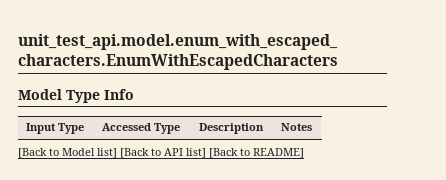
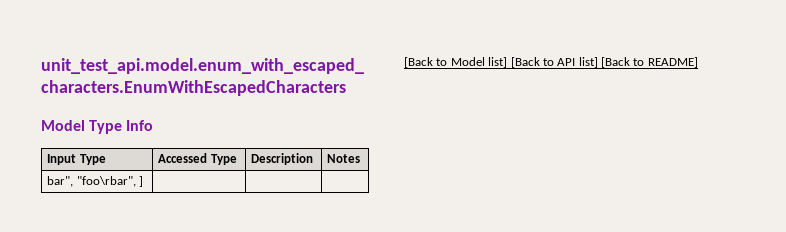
+ bar", "foo\rbar", ] | | |

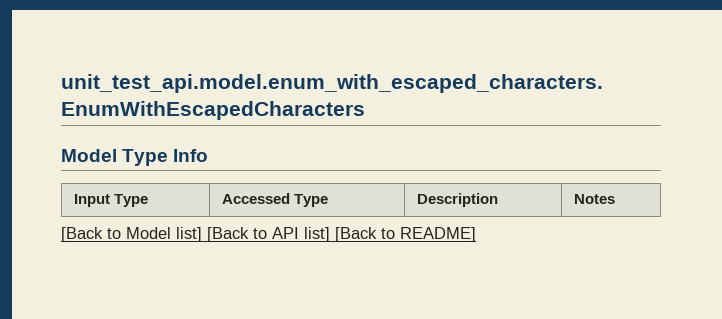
- bar", "foo\rbar", ] | | |

